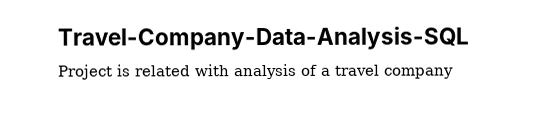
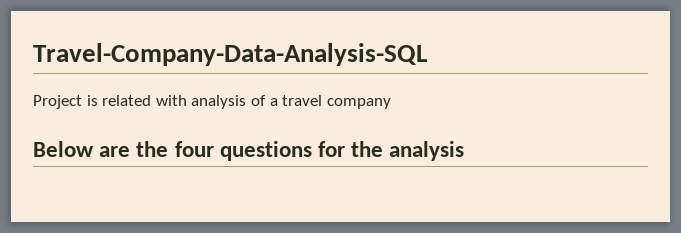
+ Below are the four questions for the analysis

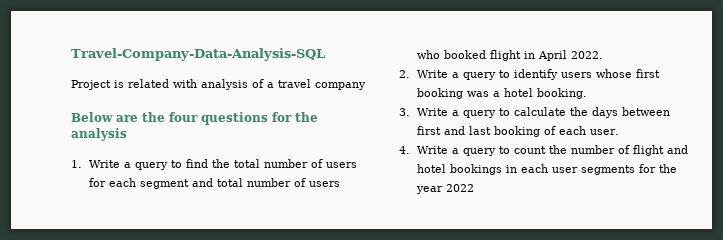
+ 1. Write a query to find the total number of users for each segment and total number of users who booked flight in April 2022.
+ 2. Write a query to identify users whose first booking was a hotel booking.
+ 3. Write a query to calculate the days between first and last booking of each user.
+ 4. Write a query to count the number of flight and hotel bookings in each user segments for the year 2022

